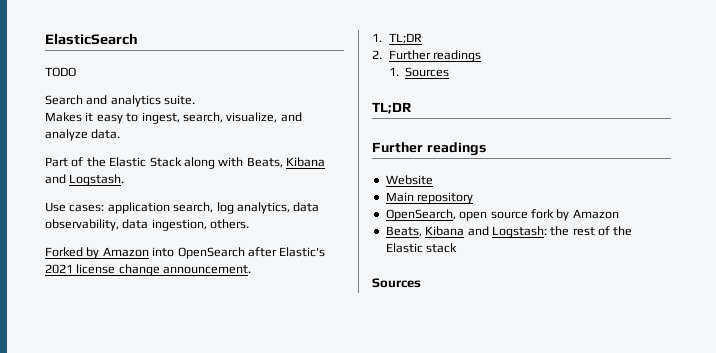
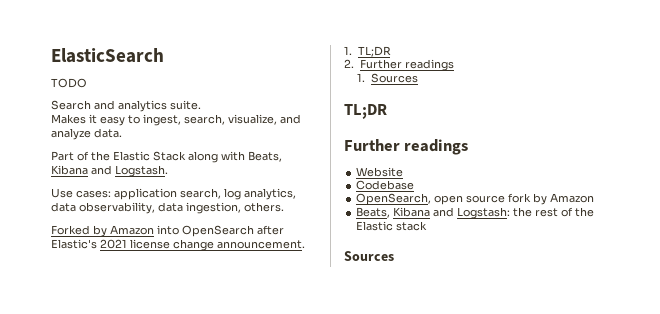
- Main repository
+ Codebase

